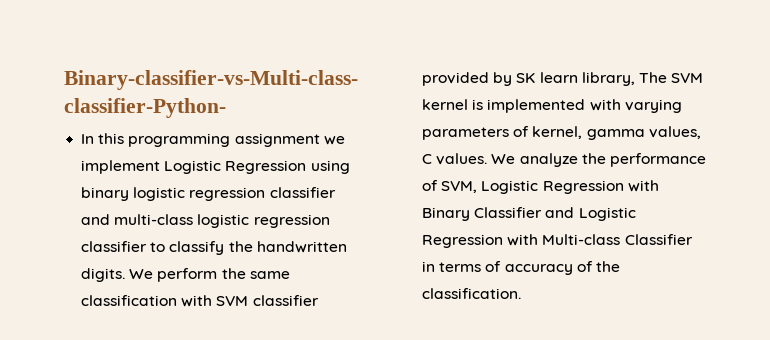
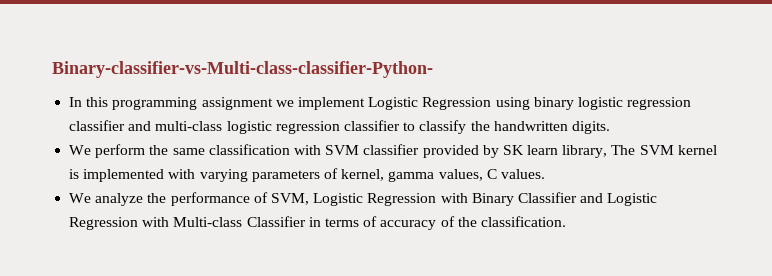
- In this programming assignment we implement Logistic Regression using binary logistic regression classifier and multi-class logistic regression classifier to classify the handwritten digits. We perform the same classification with SVM classifier provided by SK learn library, The SVM kernel is implemented with varying parameters of kernel, gamma values, C values. We analyze the performance of SVM, Logistic Regression with Binary Classifier and Logistic Regression with Multi-class Classifier in terms of accuracy of the classification.
+ In this programming assignment we implement Logistic Regression using binary logistic regression classifier and multi-class logistic regression classifier to classify the handwritten digits.
+ We perform the same classification with SVM classifier provided by SK learn library, The SVM kernel is implemented with varying parameters of kernel, gamma values, C values.
+ We analyze the performance of SVM, Logistic Regression with Binary Classifier and Logistic Regression with Multi-class Classifier in terms of accuracy of the classification.

